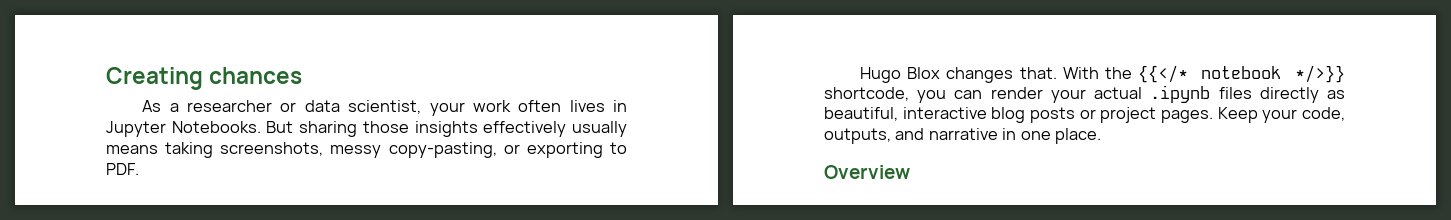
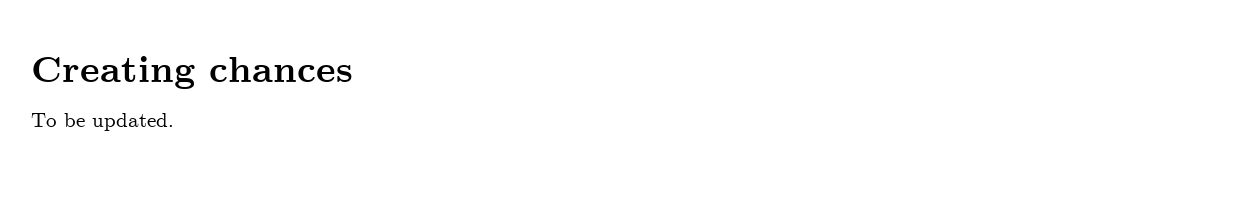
- As a researcher or data scientist, your work often lives in Jupyter Notebooks. But sharing those insights effectively usually means taking screenshots, messy copy-pasting, or exporting to PDF.
- Hugo Blox changes that. With the {{</* notebook */>}} shortcode, you can render your actual .ipynb files directly as beautiful, interactive blog posts or project pages. Keep your code, outputs, and narrative in one place.
- Overview
+ To be updated.

